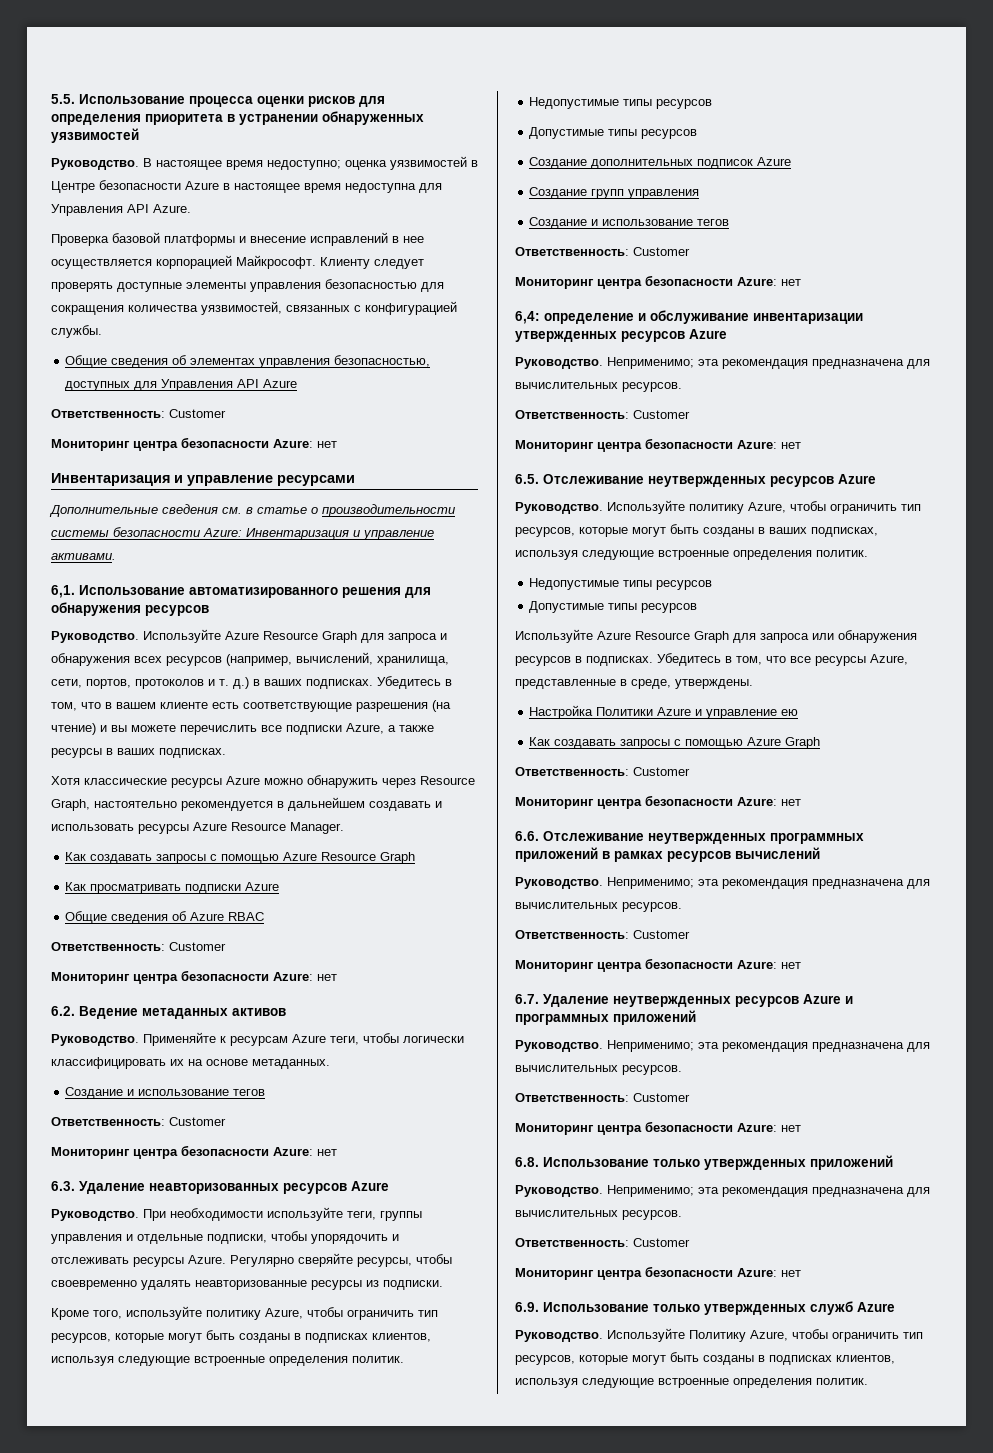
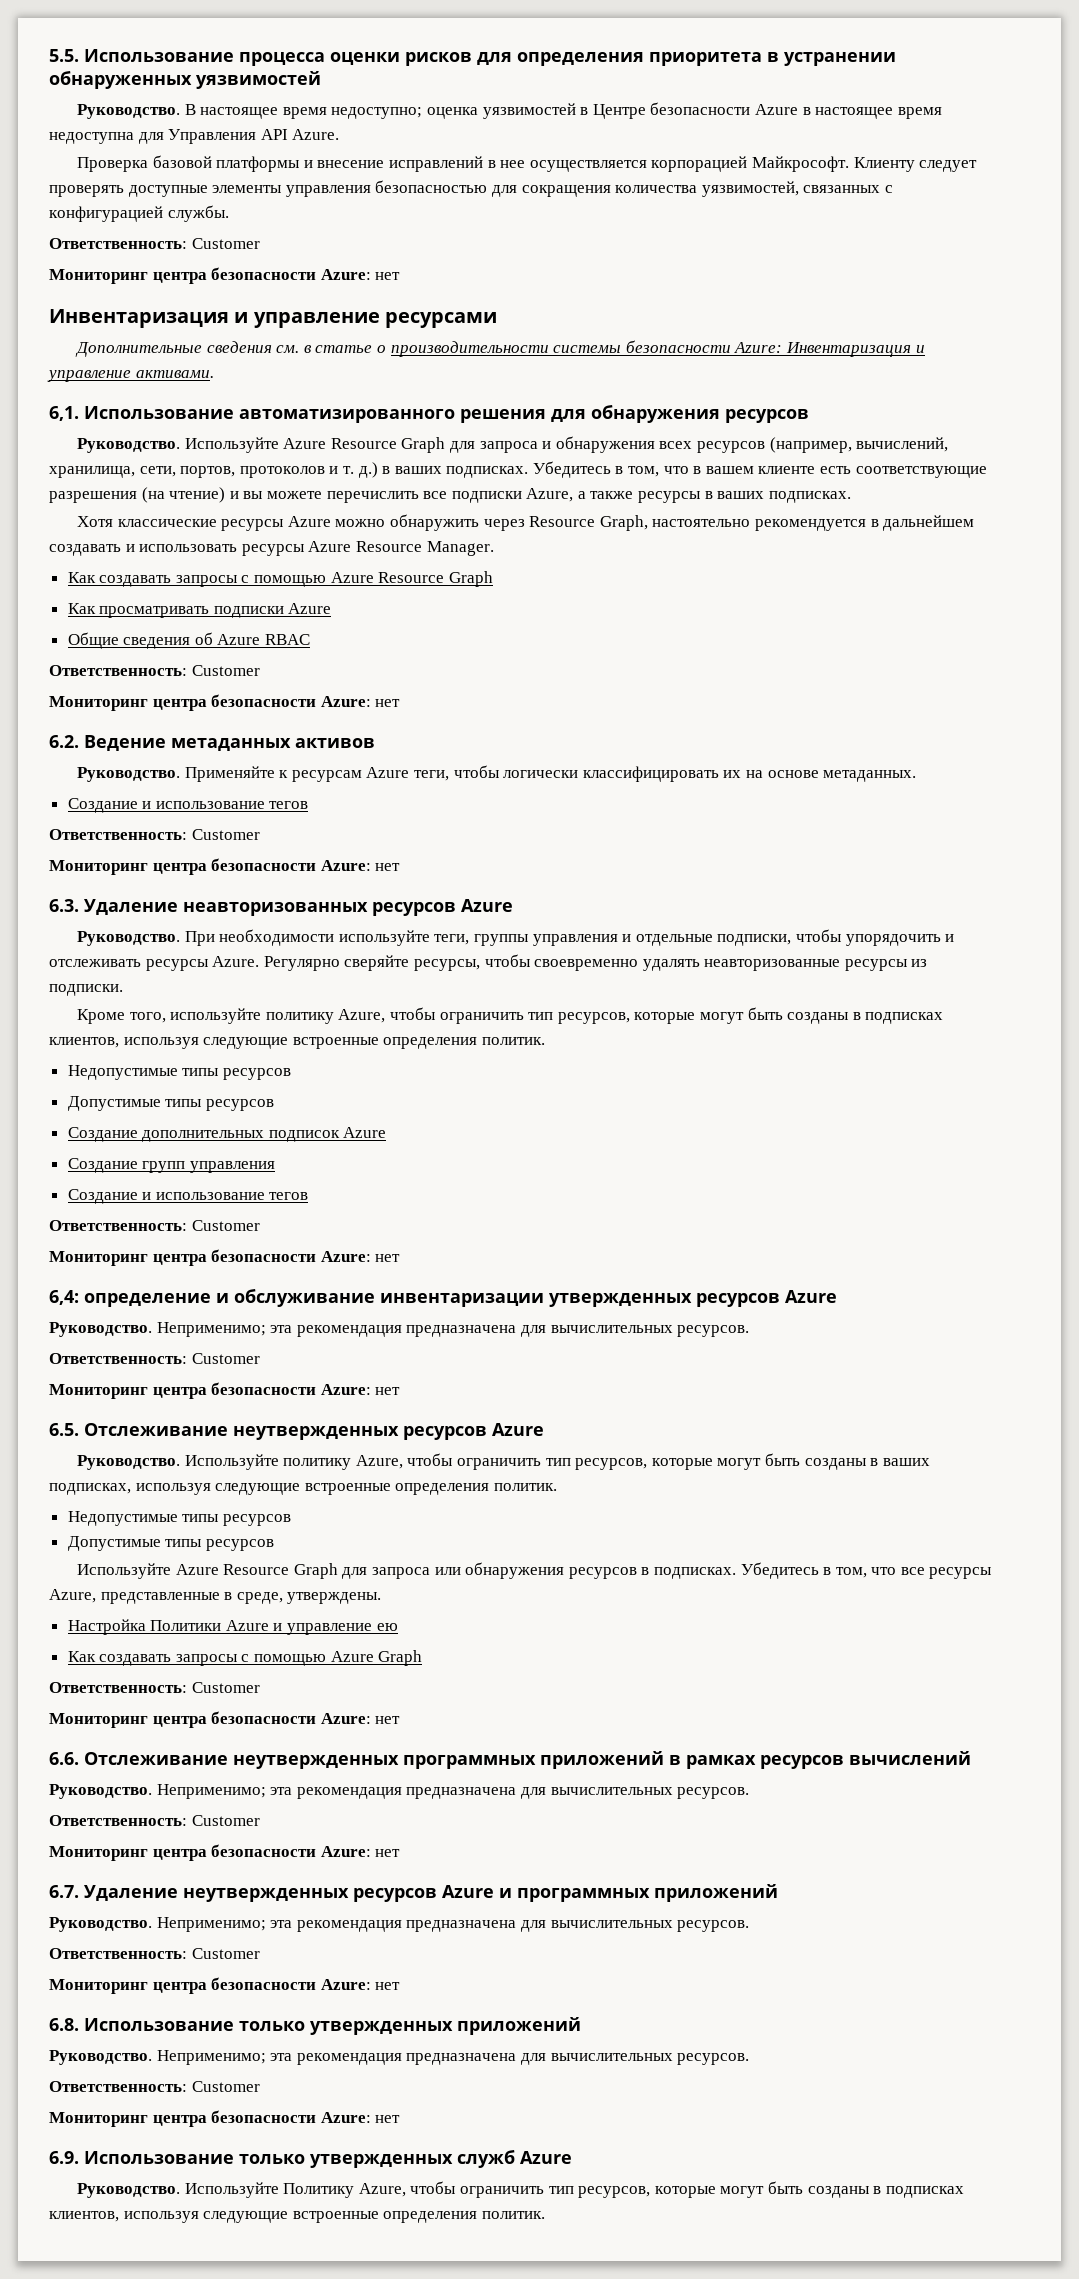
- Общие сведения об элементах управления безопасностью, доступных для Управления API Azure

